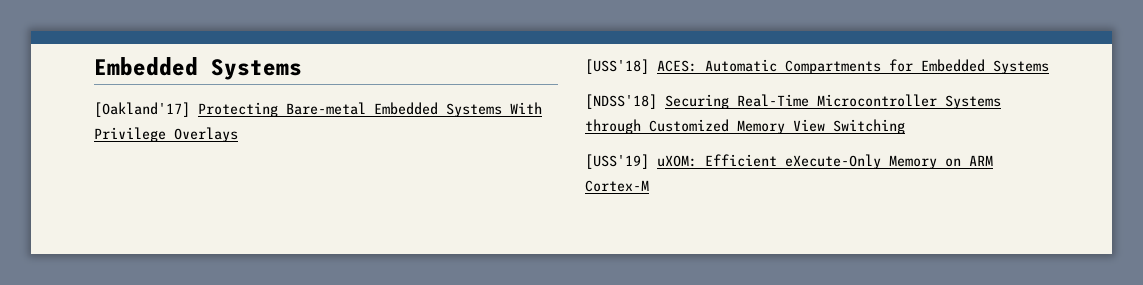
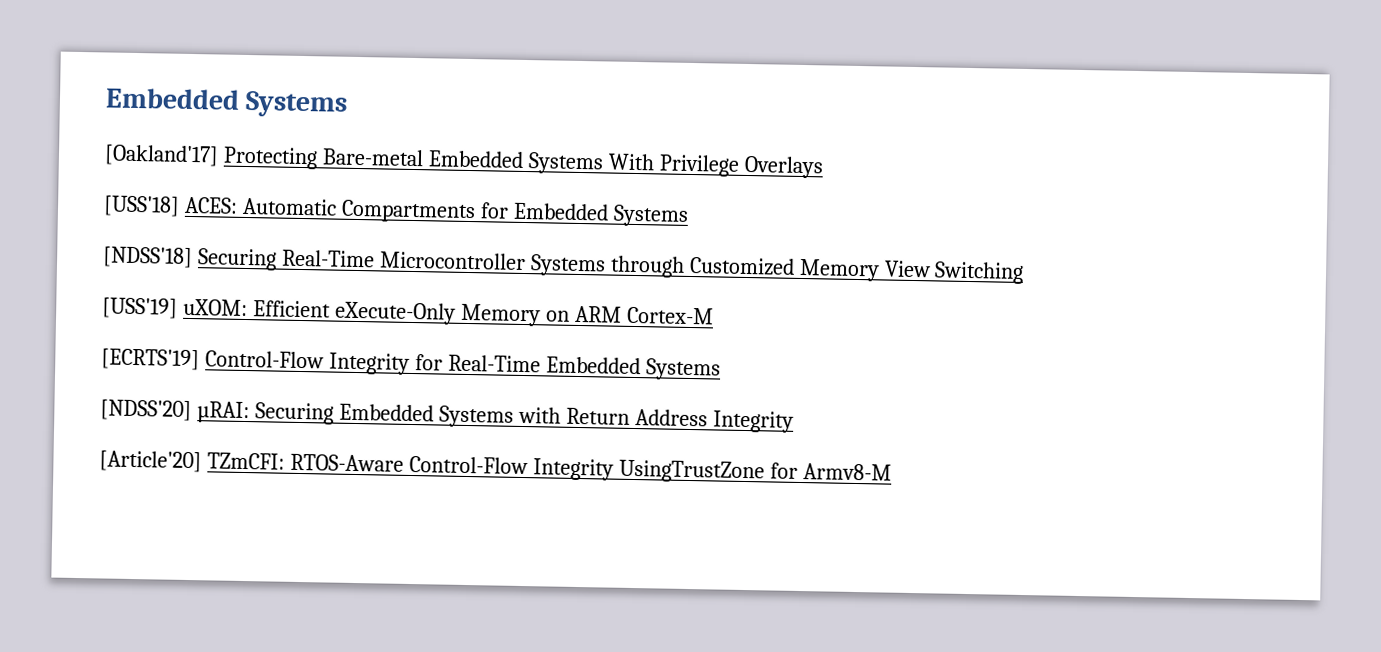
+ [ECRTS'19] Control-Flow Integrity for Real-Time Embedded Systems
+ [NDSS'20] µRAI: Securing Embedded Systems with Return Address Integrity
+ [Article'20] TZmCFI: RTOS-Aware Control-Flow Integrity UsingTrustZone for Armv8-M

